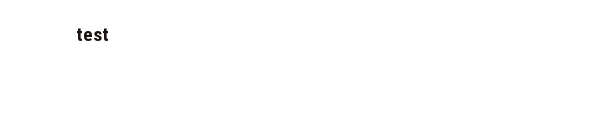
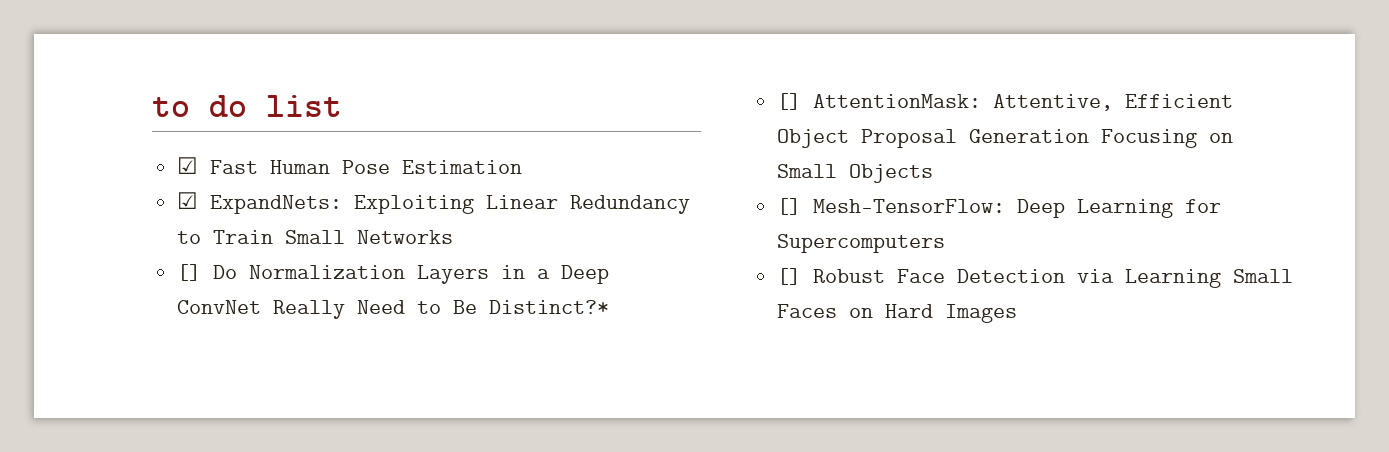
- test
+ to do list
+ ☑ Fast Human Pose Estimation
+ ☑ ExpandNets: Exploiting Linear Redundancy to Train Small Networks
+ [] Do Normalization Layers in a Deep ConvNet Really Need to Be Distinct?∗
+ [] AttentionMask: Attentive, Efficient Object Proposal Generation Focusing on Small Objects
+ [] Mesh-TensorFlow: Deep Learning for Supercomputers
+ [] Robust Face Detection via Learning Small Faces on Hard Images

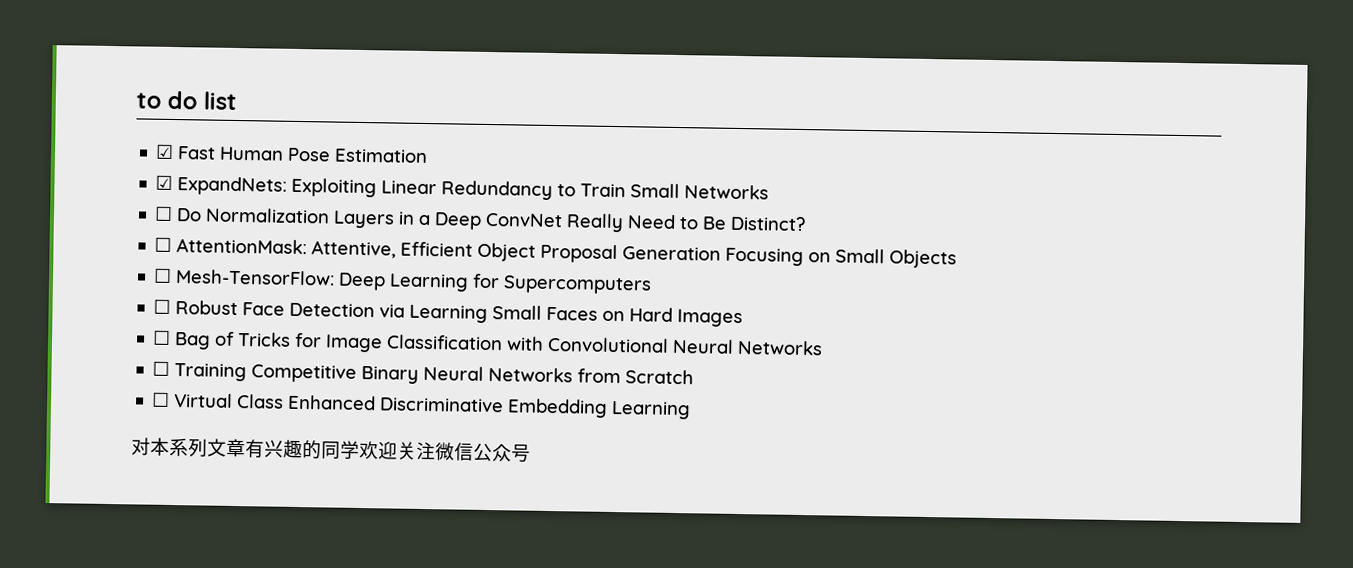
- [] Do Normalization Layers in a Deep ConvNet Really Need to Be Distinct?∗
- [] AttentionMask: Attentive, Efficient Object Proposal Generation Focusing on Small Objects
+ ☐ Do Normalization Layers in a Deep ConvNet Really Need to Be Distinct?
+ ☐ AttentionMask: Attentive, Efficient Object Proposal Generation Focusing on Small Objects
- [] Mesh-TensorFlow: Deep Learning for Supercomputers
+ ☐ Mesh-TensorFlow: Deep Learning for Supercomputers
- [] Robust Face Detection via Learning Small Faces on Hard Images
+ ☐ Robust Face Detection via Learning Small Faces on Hard Images
+ ☐ Bag of Tricks for Image Classification with Convolutional Neural Networks
+ ☐ Training Competitive Binary Neural Networks from Scratch
+ ☐ Virtual Class Enhanced Discriminative Embedding Learning
+ 对本系列文章有兴趣的同学欢迎关注微信公众号

